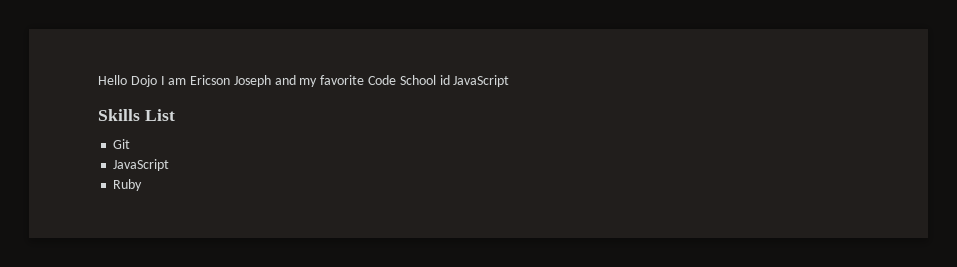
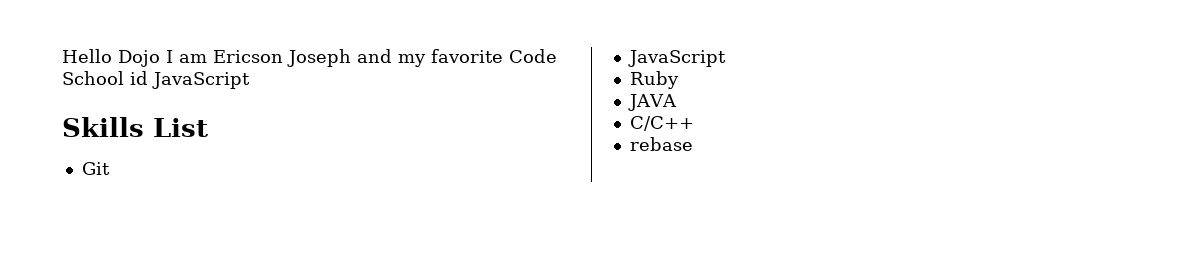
+ JAVA
+ C/C++
+ rebase

